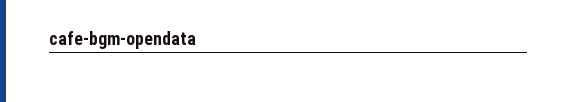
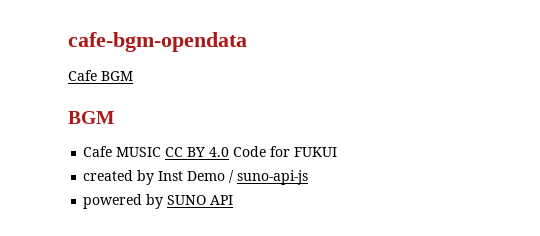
+ Cafe BGM
+ BGM
+ Cafe MUSIC CC BY 4.0 Code for FUKUI
+ created by Inst Demo / suno-api-js
+ powered by SUNO API

